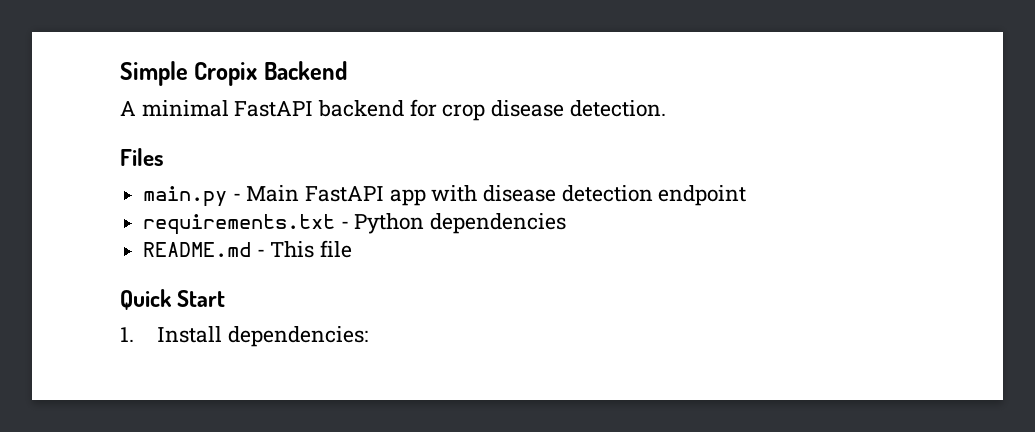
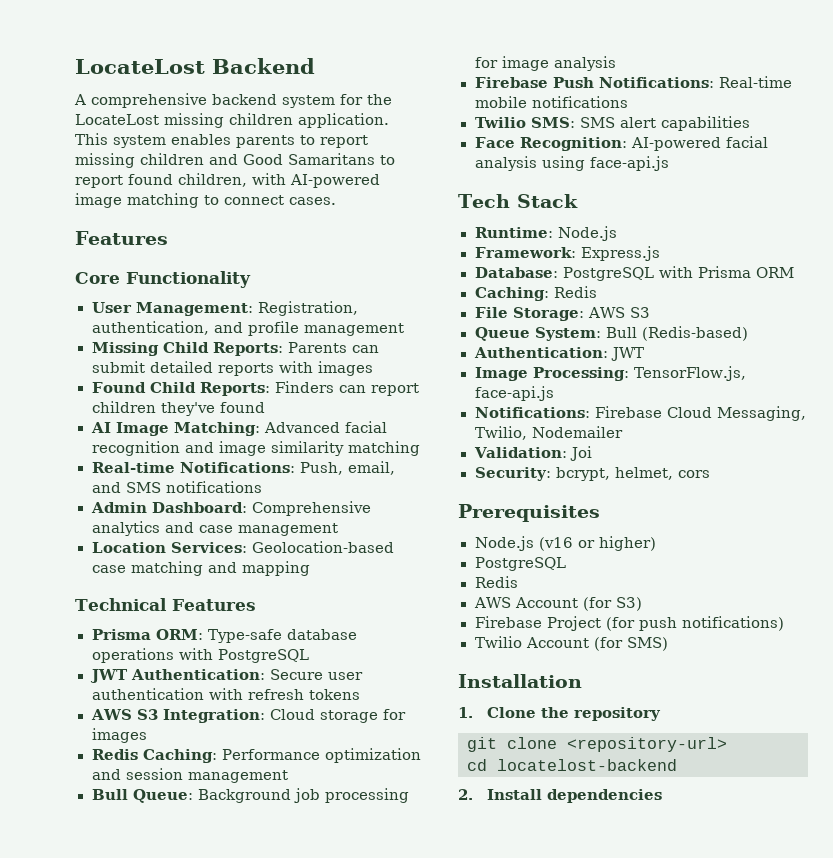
- Simple Cropix Backend
+ LocateLost Backend
- A minimal FastAPI backend for crop disease detection.
- Files
- main.py - Main FastAPI app with disease detection endpoint
- requirements.txt - Python dependencies
- README.md - This file
- Quick Start
- 1. Install dependencies:
+ A comprehensive backend system for the LocateLost missing children application. This system enables parents to report missing children and Good Samaritans to report found children, with AI-powered image matching to connect cases.
+ Features
+ Core Functionality
+ User Management: Registration, authentication, and profile management
+ Missing Child Reports: Parents can submit detailed reports with images
+ Found Child Reports: Finders can report children they've found
+ AI Image Matching: Advanced facial recognition and image similarity matching
+ Real-time Notifications: Push, email, and SMS notifications
+ Admin Dashboard: Comprehensive analytics and case management
+ Location Services: Geolocation-based case matching and mapping
+ Technical Features
+ Prisma ORM: Type-safe database operations with PostgreSQL
+ JWT Authentication: Secure user authentication with refresh tokens
+ AWS S3 Integration: Cloud storage for images
+ Redis Caching: Performance optimization and session management
+ Bull Queue: Background job processing for image analysis
+ Firebase Push Notifications: Real-time mobile notifications
+ Twilio SMS: SMS alert capabilities
+ Face Recognition: AI-powered facial analysis using face-api.js
+ Tech Stack
+ Runtime: Node.js
+ Framework: Express.js
+ Database: PostgreSQL with Prisma ORM
+ Caching: Redis
+ File Storage: AWS S3
+ Queue System: Bull (Redis-based)
+ Authentication: JWT
+ Image Processing: TensorFlow.js, face-api.js
+ Notifications: Firebase Cloud Messaging, Twilio, Nodemailer
+ Validation: Joi
+ Security: bcrypt, helmet, cors
+ Prerequisites
+ Node.js (v16 or higher)
+ PostgreSQL
+ Redis
+ AWS Account (for S3)
+ Firebase Project (for push notifications)
+ Twilio Account (for SMS)
+ Installation
+ 1. Clone the repository
+ git clone <repository-url>
+ cd locatelost-backend
+ 2. Install dependencies

